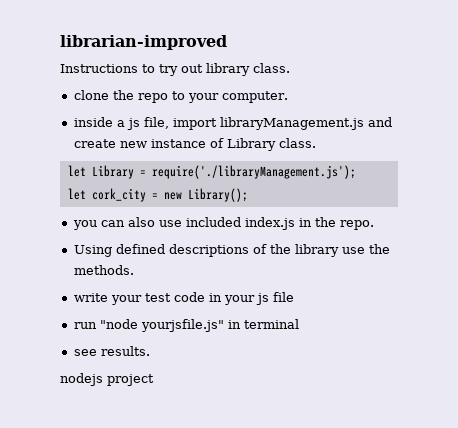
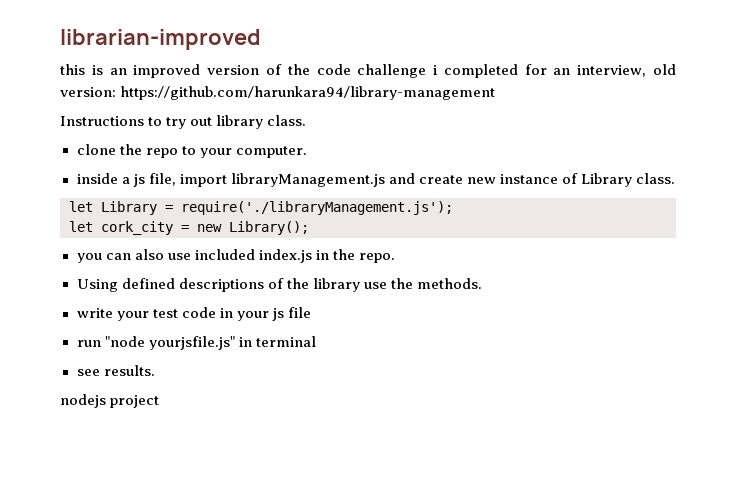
+ this is an improved version of the code challenge i completed for an interview, old version: https://github.com/harunkara94/library-management

